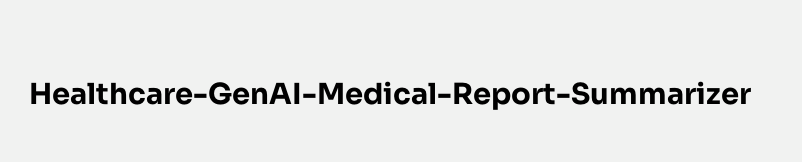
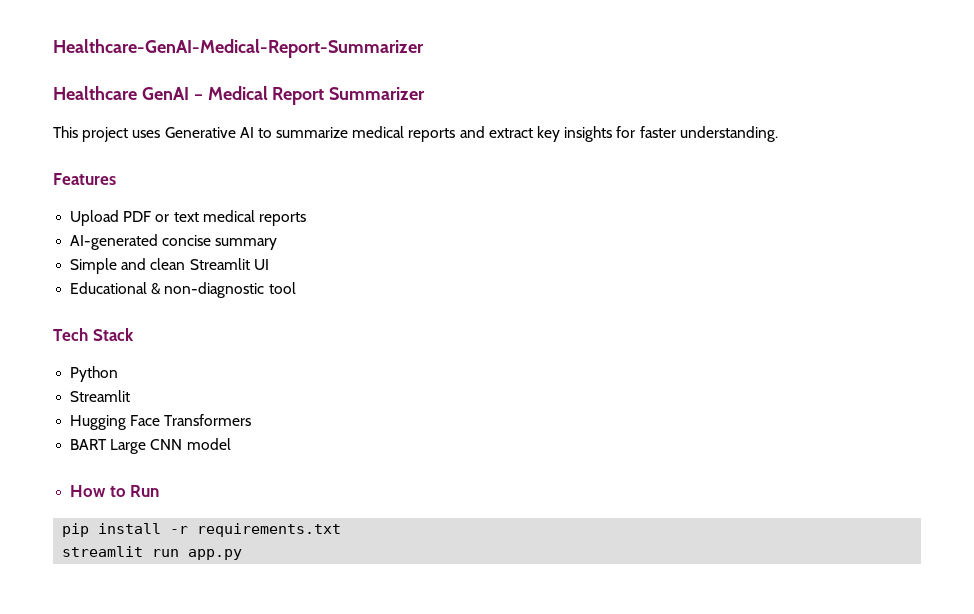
+ Healthcare GenAI – Medical Report Summarizer
+ This project uses Generative AI to summarize medical reports and extract key insights for faster understanding.
+ Features
+ Upload PDF or text medical reports
+ AI-generated concise summary
+ Simple and clean Streamlit UI
+ Educational & non-diagnostic tool
+ Tech Stack
+ Python
+ Streamlit
+ Hugging Face Transformers
+ BART Large CNN model
+ How to Run
+ pip install -r requirements.txt
+ streamlit run app.py

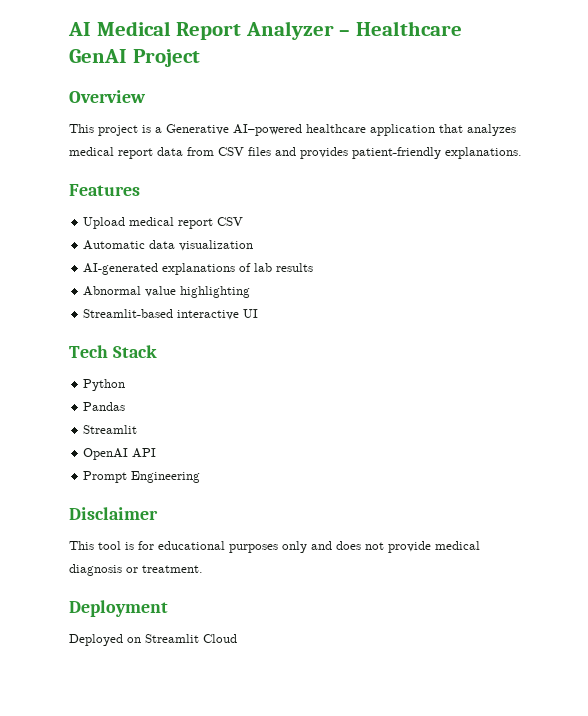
- Healthcare-GenAI-Medical-Report-Summarizer
- Healthcare GenAI – Medical Report Summarizer
- This project uses Generative AI to summarize medical reports and extract key insights for faster understanding.
+ AI Medical Report Analyzer – Healthcare GenAI Project
+ Overview
+ This project is a Generative AI–powered healthcare application that analyzes medical report data from CSV files and provides patient-friendly explanations.
  Features
- Upload PDF or text medical reports
- AI-generated concise summary
- Simple and clean Streamlit UI
- Educational & non-diagnostic tool
+ Upload medical report CSV
+ Automatic data visualization
+ AI-generated explanations of lab results
+ Abnormal value highlighting
+ Streamlit-based interactive UI
+ Pandas
- Hugging Face Transformers
- BART Large CNN model
- How to Run
- pip install -r requirements.txt
- streamlit run app.py
+ OpenAI API
+ Prompt Engineering
+ Disclaimer
+ This tool is for educational purposes only and does not provide medical diagnosis or treatment.
+ Deployment
+ Deployed on Streamlit Cloud

